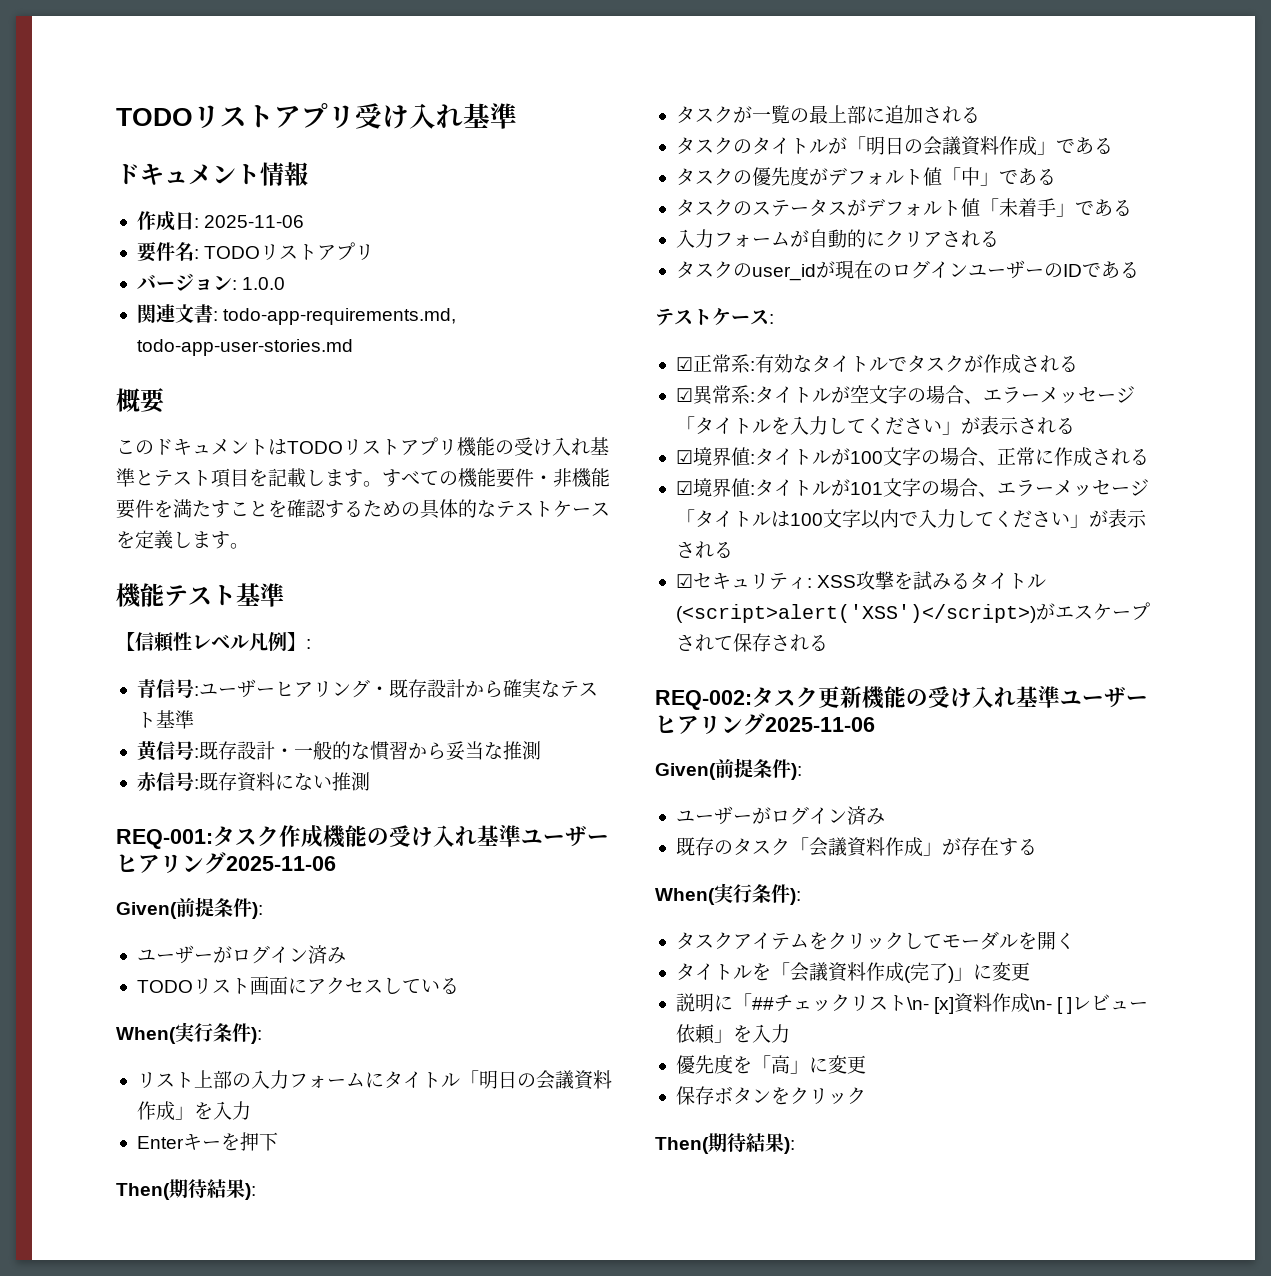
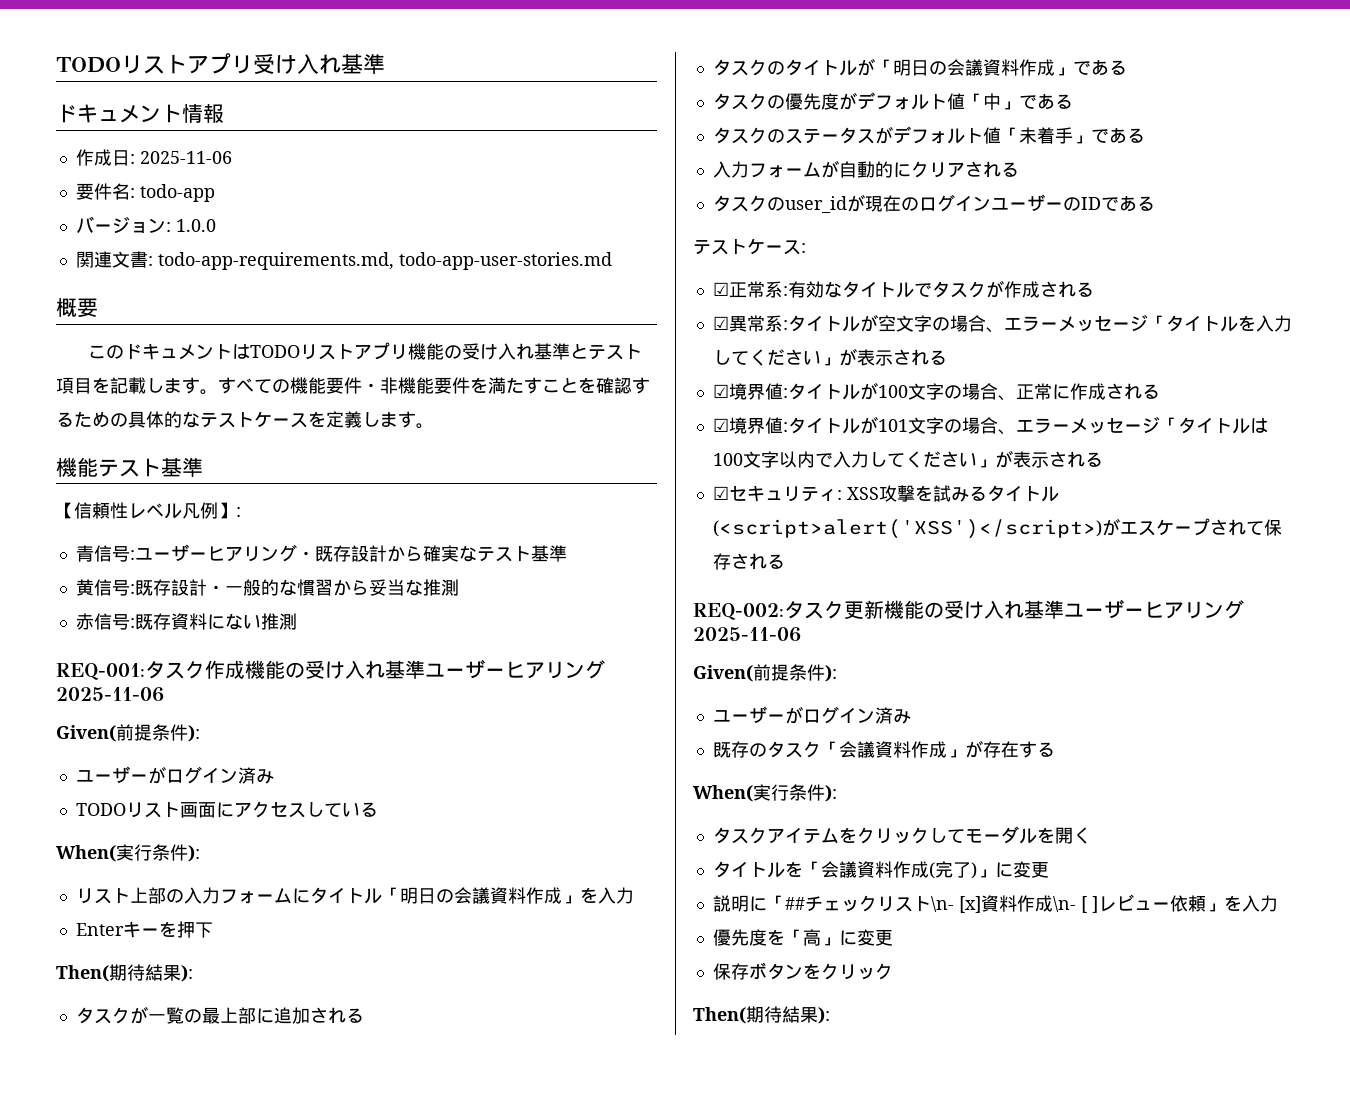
- 要件名: TODOリストアプリ
+ 要件名: todo-app

